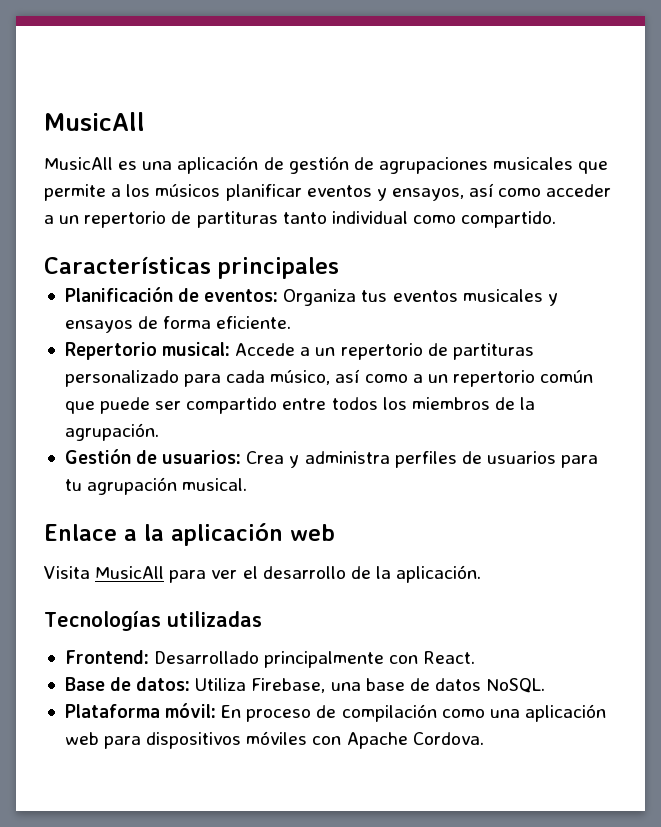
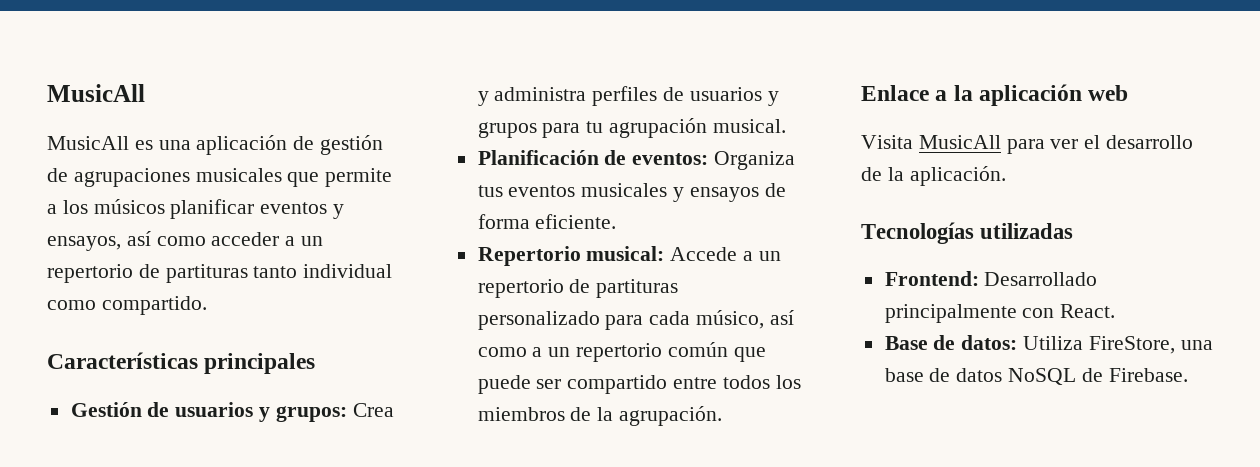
+ Gestión de usuarios y grupos: Crea y administra perfiles de usuarios y grupos para tu agrupación musical.
- Gestión de usuarios: Crea y administra perfiles de usuarios para tu agrupación musical.
- Base de datos: Utiliza Firebase, una base de datos NoSQL.
- Plataforma móvil: En proceso de compilación como una aplicación web para dispositivos móviles con Apache Cordova.
+ Base de datos: Utiliza FireStore, una base de datos NoSQL de Firebase.

